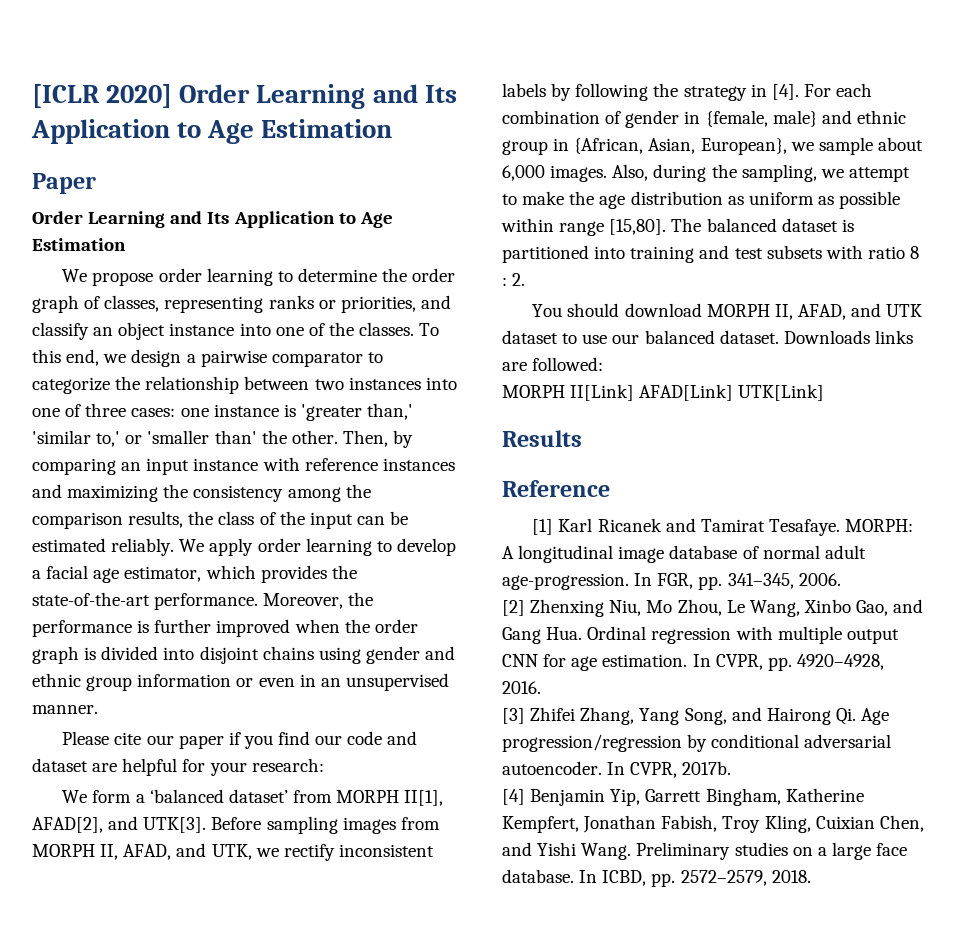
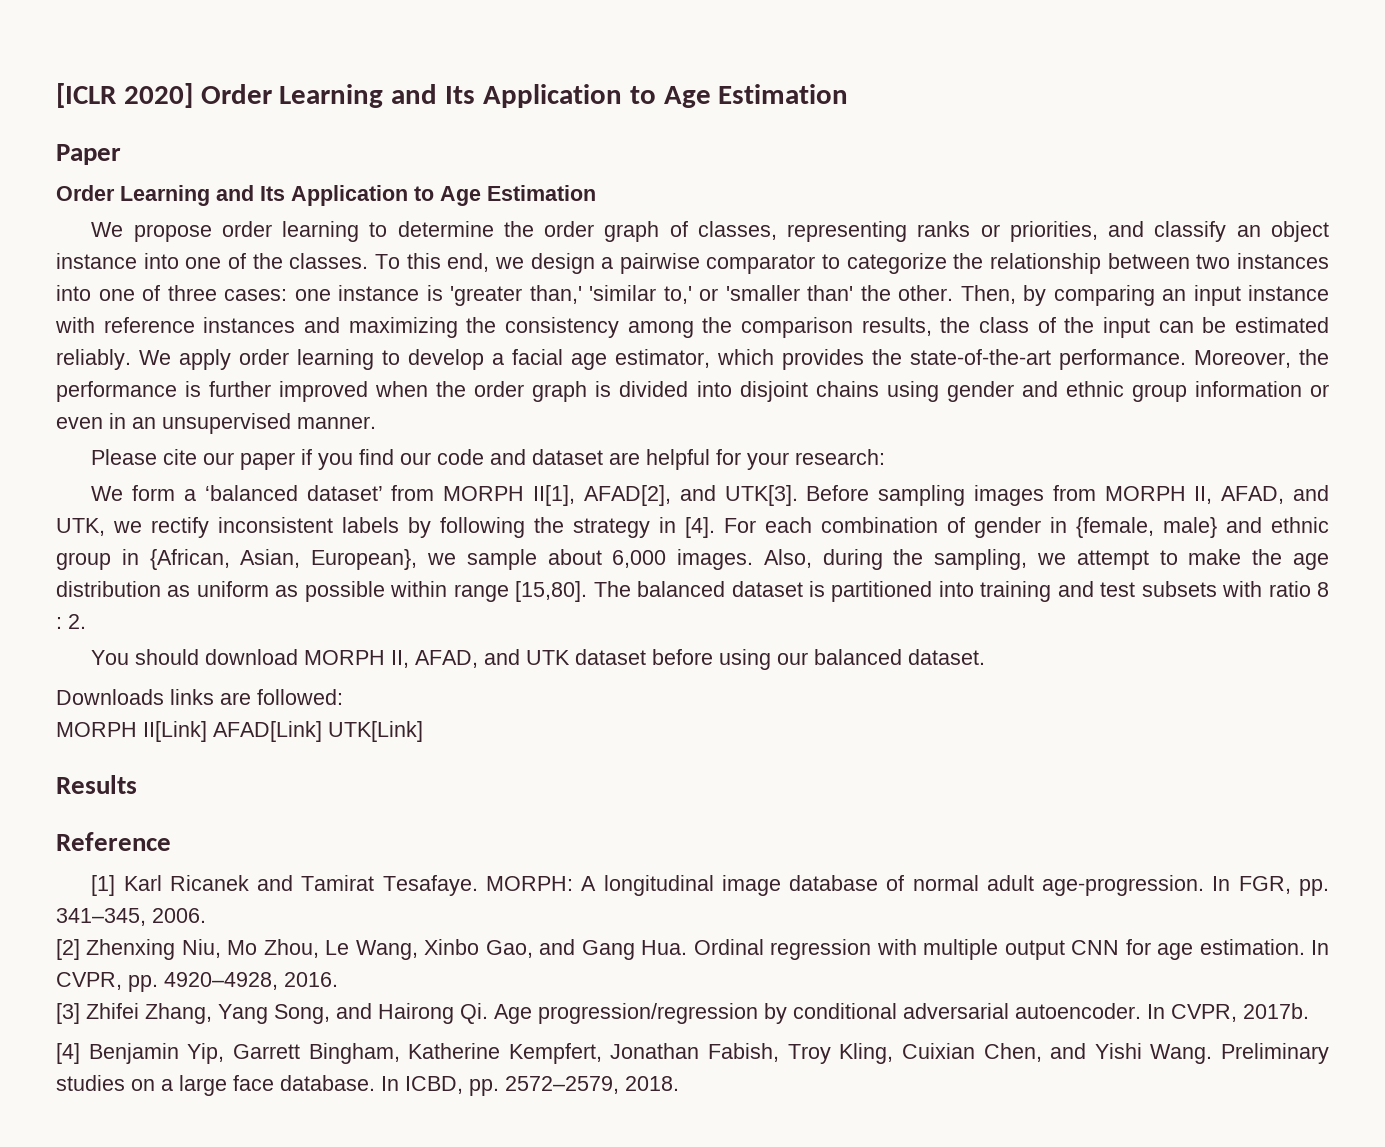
- You should download MORPH II, AFAD, and UTK dataset to use our balanced dataset. Downloads links are followed:
+ You should download MORPH II, AFAD, and UTK dataset before using our balanced dataset.
+ Downloads links are followed:

